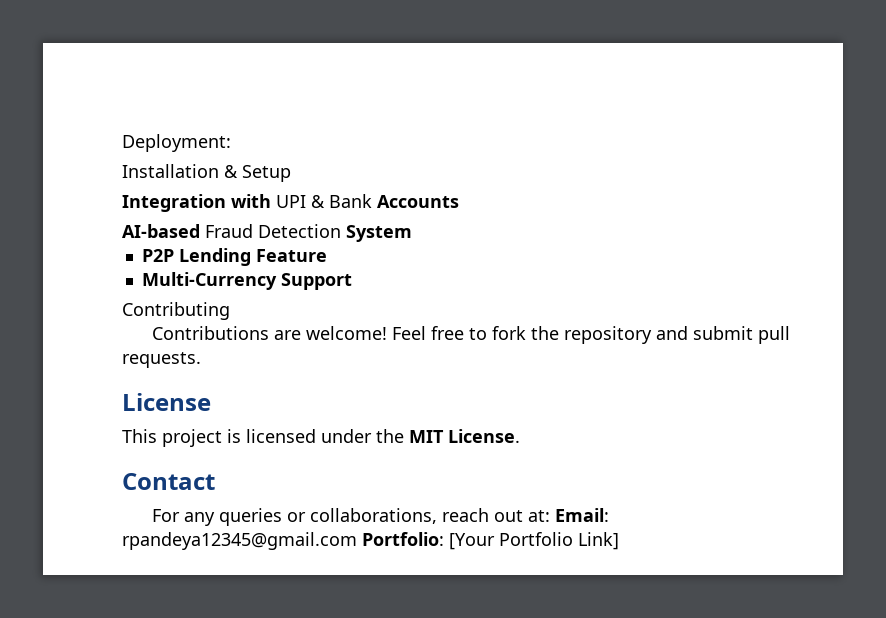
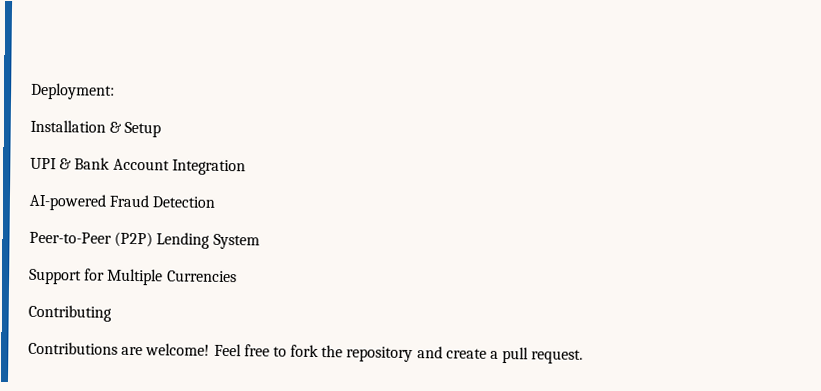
- Integration with UPI & Bank Accounts
- AI-based Fraud Detection System
- P2P Lending Feature
- Multi-Currency Support
+ UPI & Bank Account Integration
+ AI-powered Fraud Detection
+ Peer-to-Peer (P2P) Lending System
+ Support for Multiple Currencies
- Feel free to fork the repository and submit pull requests.
- License
- This project is licensed under the MIT License.
- Contact
- For any queries or collaborations, reach out at: Email: rpandeya12345@gmail.com Portfolio: [Your Portfolio Link]
+ Feel free to fork the repository and create a pull request.

